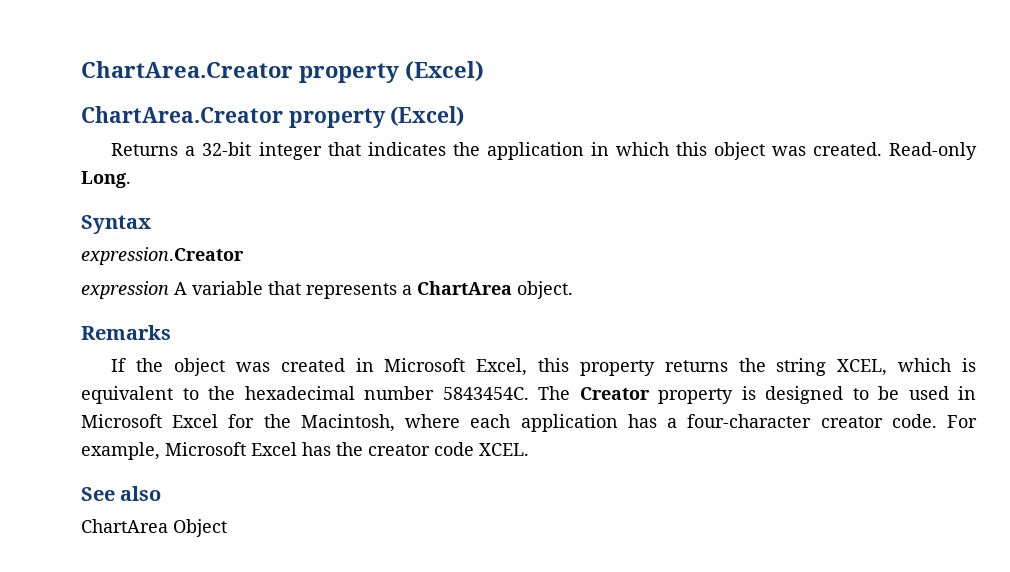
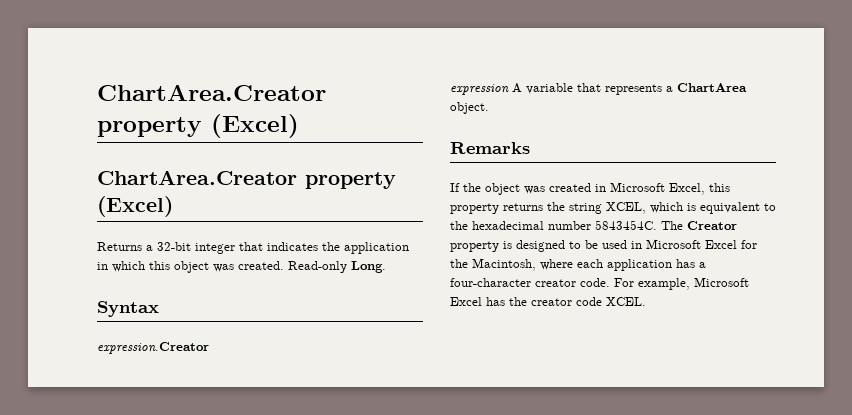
- See also
- ChartArea Object

